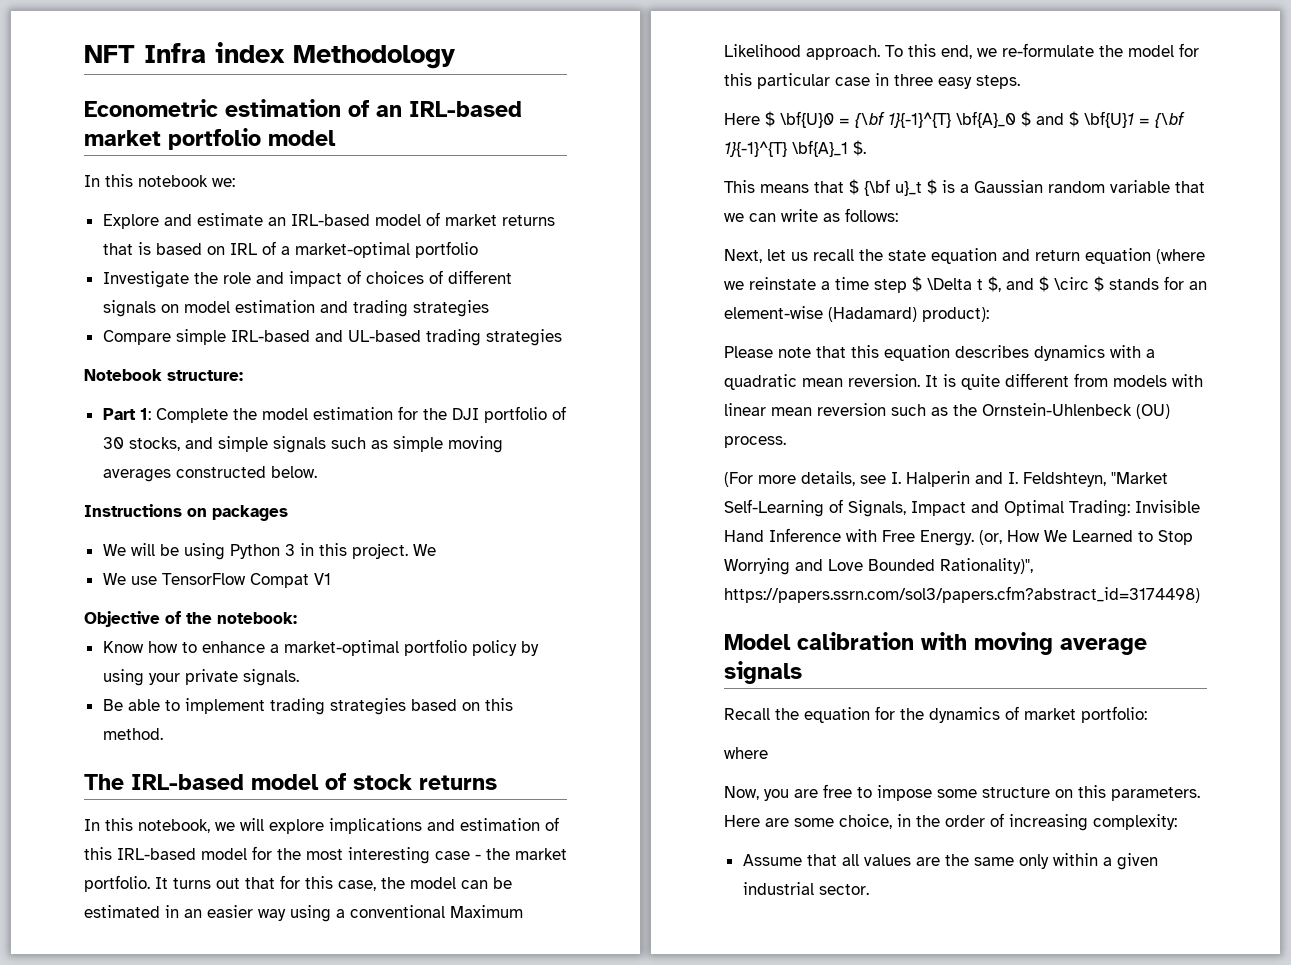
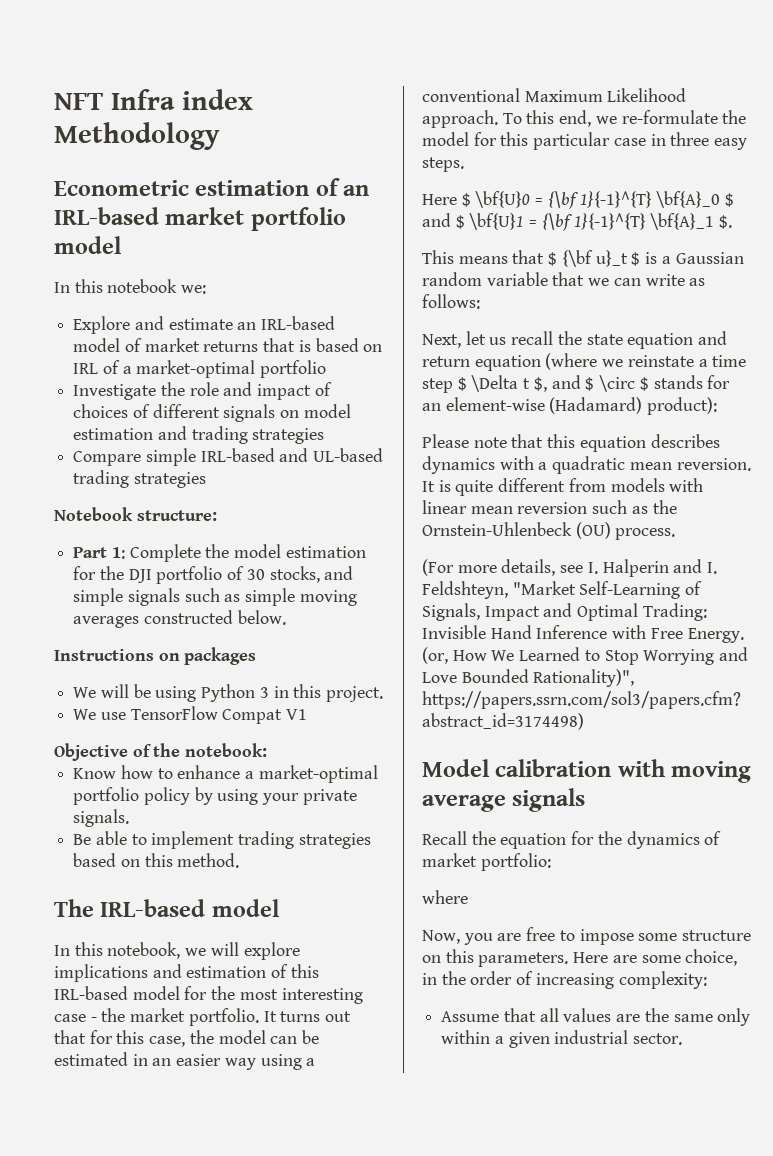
- We will be using Python 3 in this project. We
+ We will be using Python 3 in this project.
- The IRL-based model of stock returns
+ The IRL-based model

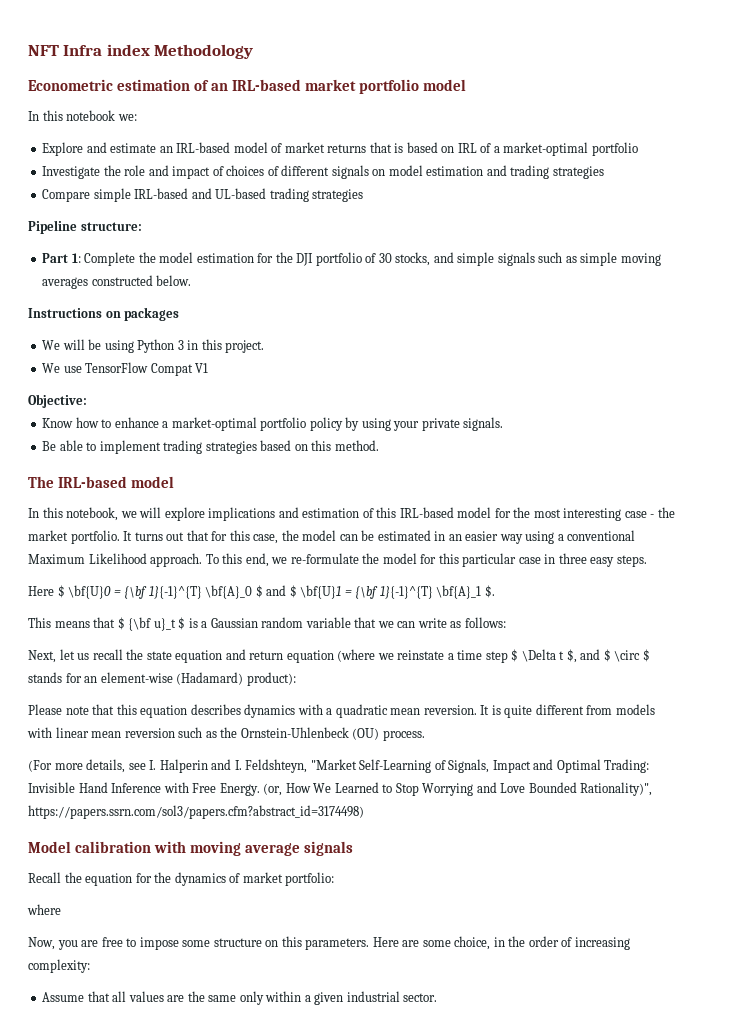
- Notebook structure:
+ Pipeline structure:
- Objective of the notebook:
+ Objective:

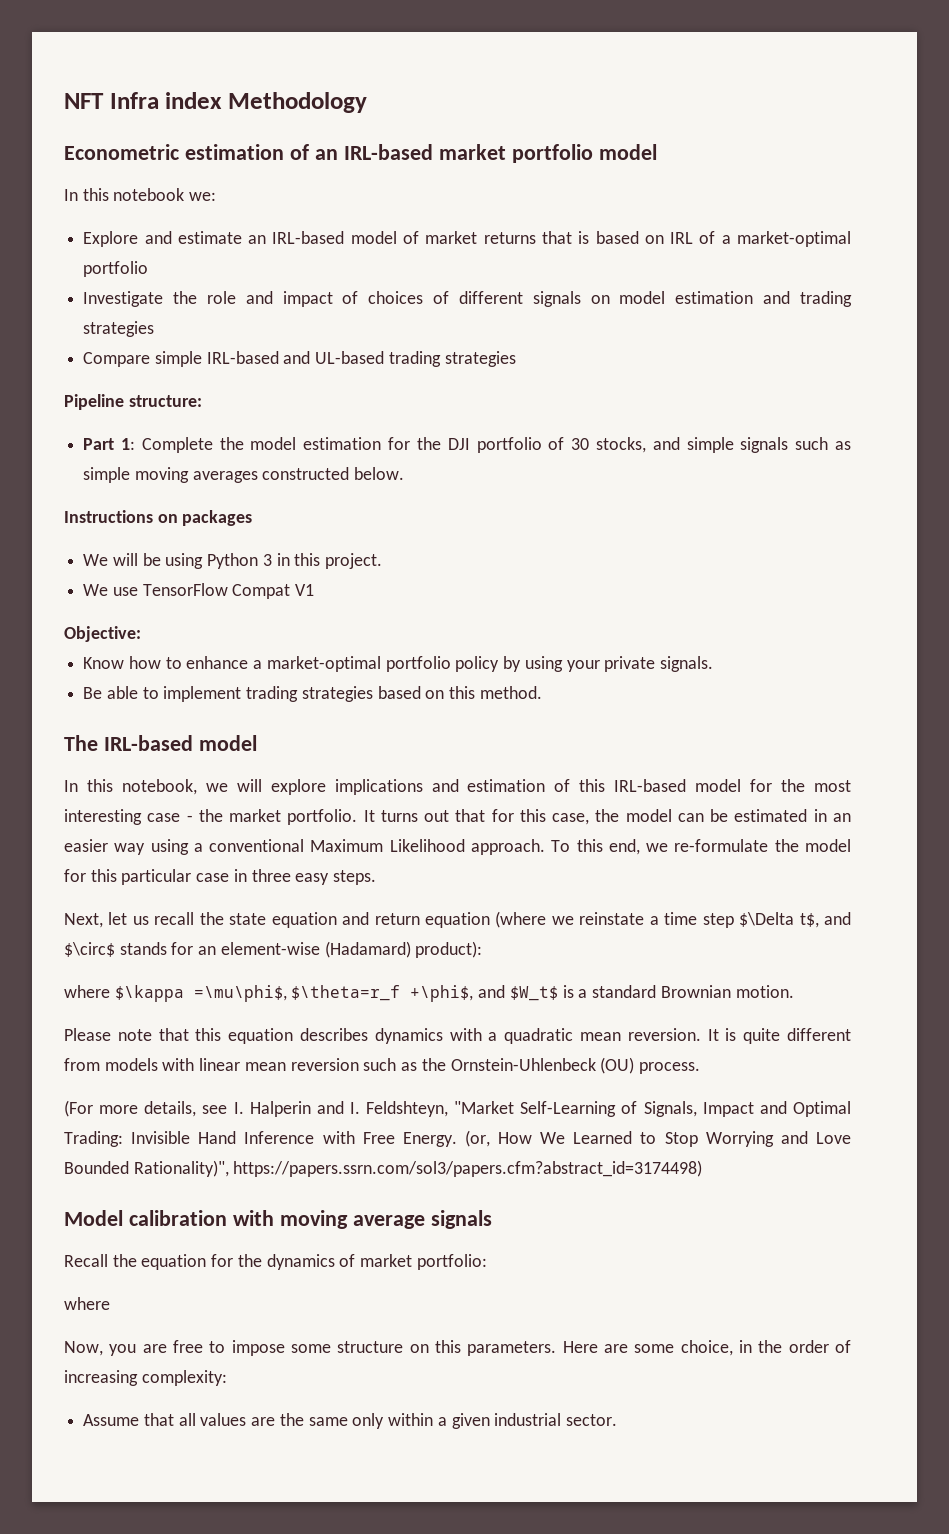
- Here $ \bf{U}0 = {\bf 1}{-1}^{T} \bf{A}_0 $ and $ \bf{U}1 = {\bf 1}{-1}^{T} \bf{A}_1 $.
- This means that $ {\bf u}_t $ is a Gaussian random variable that we can write as follows:
- Next, let us recall the state equation and return equation (where we reinstate a time step $ \Delta t $, and $ \circ $ stands for an element-wise (Hadamard) product):
+ Next, let us recall the state equation and return equation (where we reinstate a time step $\Delta t$, and $\circ$ stands for an element-wise (Hadamard) product):
+ where $\kappa =\mu\phi$, $\theta=r_f +\phi$, and $W_t$ is a standard Brownian motion.

